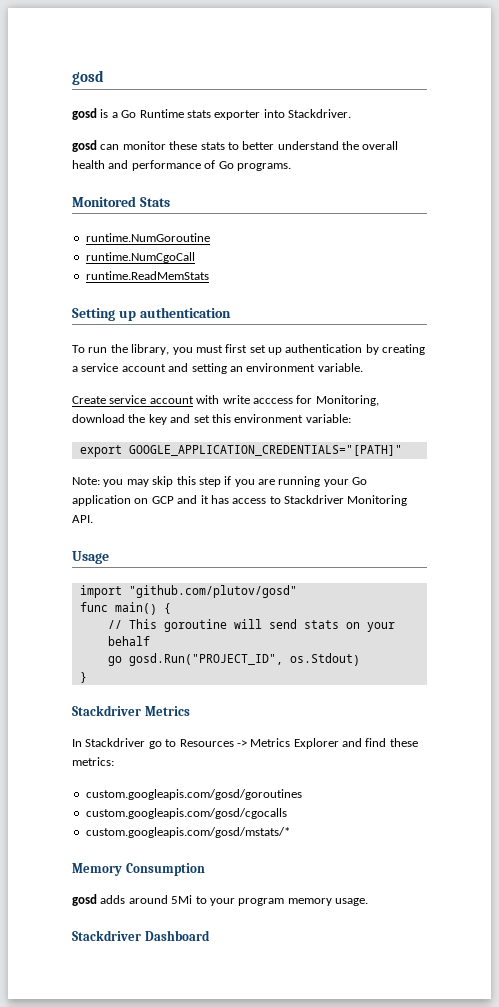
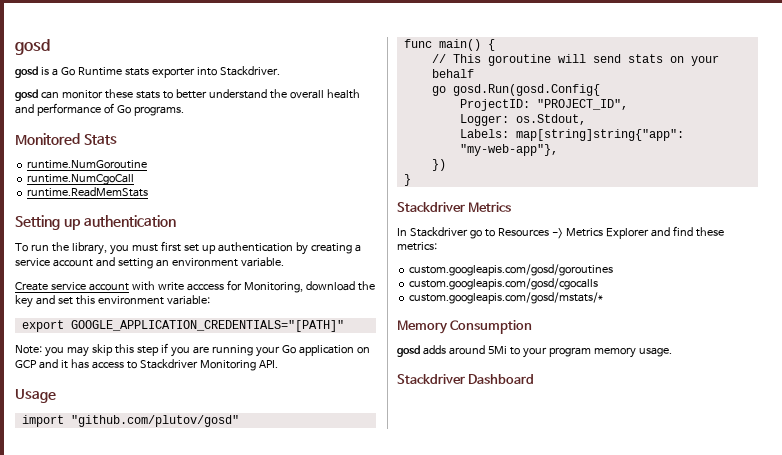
- go gosd.Run("PROJECT_ID", os.Stdout)
+ go gosd.Run(gosd.Config{
+ ProjectID: "PROJECT_ID",
+ Logger: os.Stdout,
+ Labels: map[string]string{"app": "my-web-app"},
+ })

